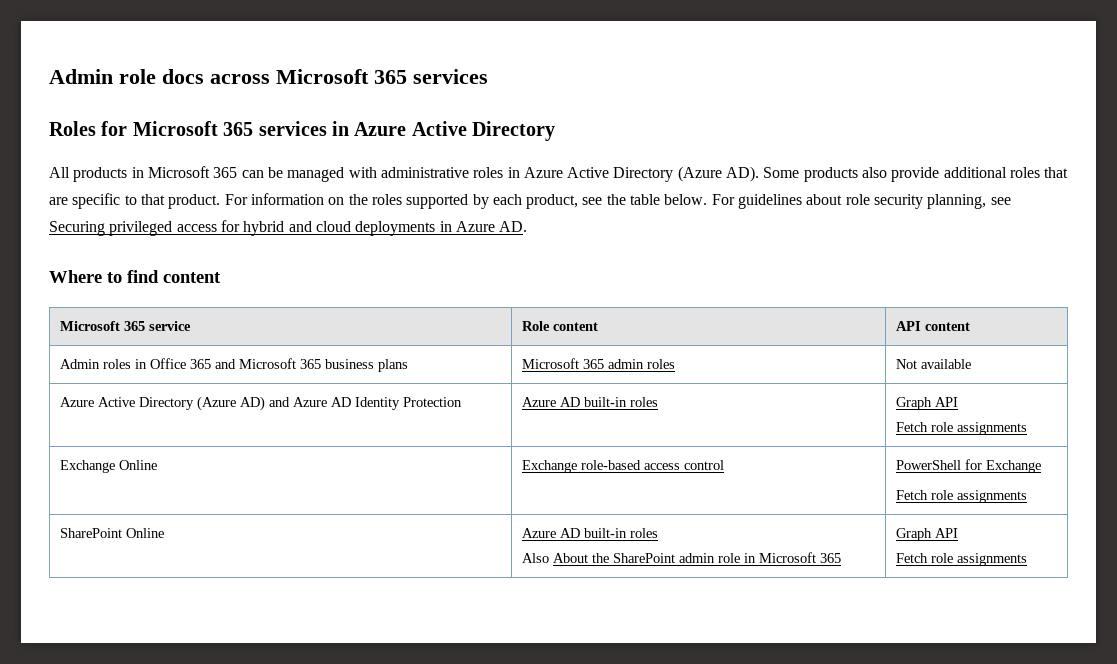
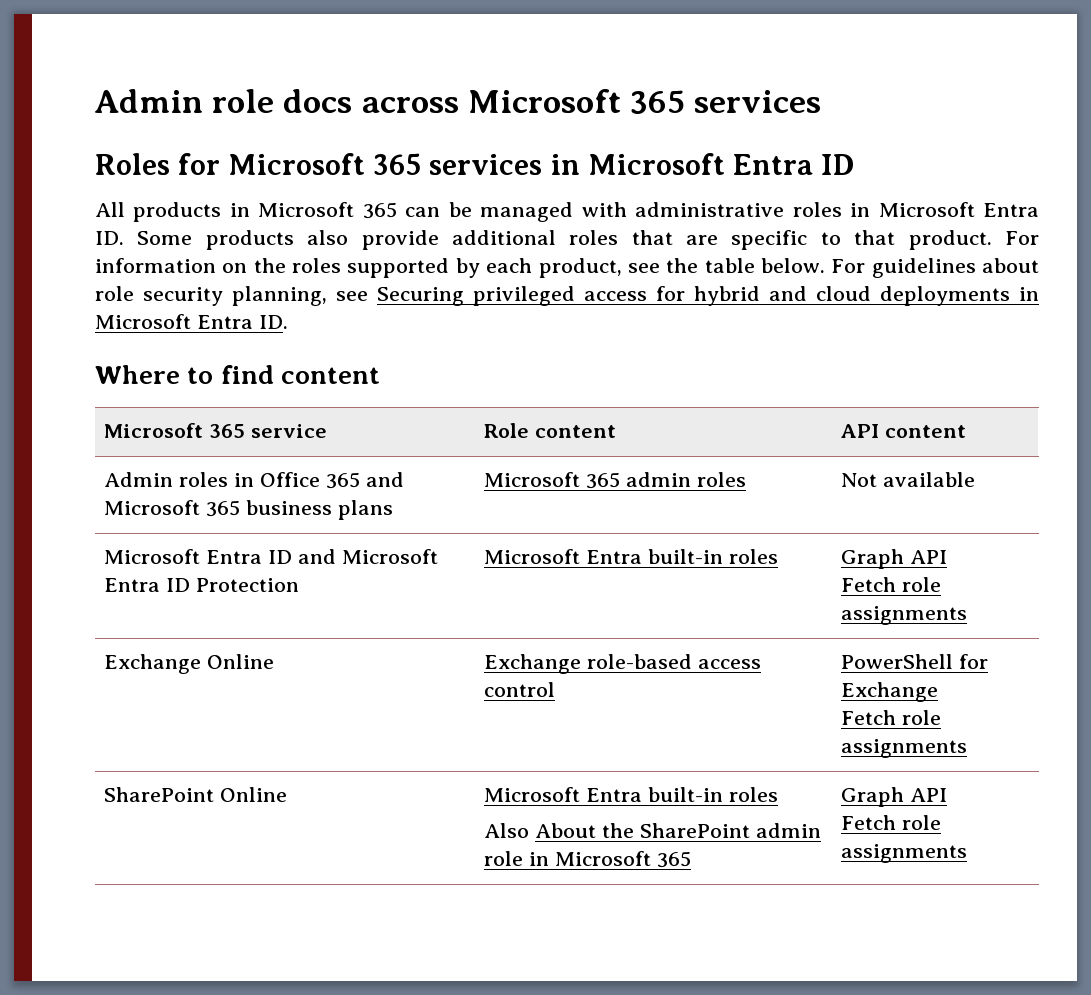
- Roles for Microsoft 365 services in Azure Active Directory
+ Roles for Microsoft 365 services in Microsoft Entra ID
- All products in Microsoft 365 can be managed with administrative roles in Azure Active Directory (Azure AD). Some products also provide additional roles that are specific to that product.
+ All products in Microsoft 365 can be managed with administrative roles in Microsoft Entra ID. Some products also provide additional roles that are specific to that product.
- For guidelines about role security planning, see Securing privileged access for hybrid and cloud deployments in Azure AD.
+ For guidelines about role security planning, see Securing privileged access for hybrid and cloud deployments in Microsoft Entra ID.
- Azure Active Directory (Azure AD) and Azure AD Identity Protection | Azure AD built-in roles | Graph API
+ Microsoft Entra ID and Microsoft Entra ID Protection | Microsoft Entra built-in roles | Graph API
- SharePoint Online | Azure AD built-in roles
+ SharePoint Online | Microsoft Entra built-in roles

